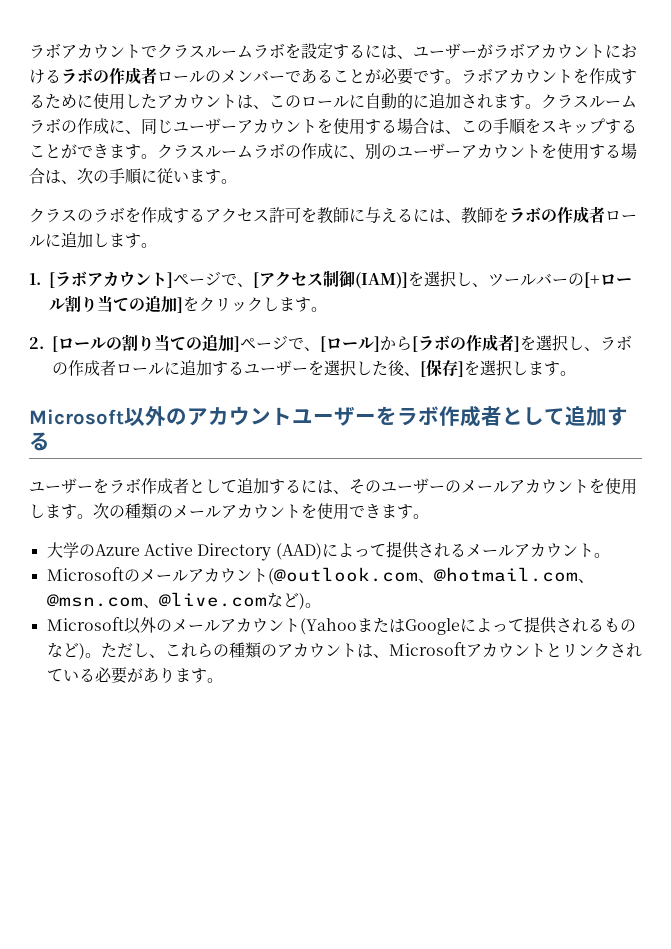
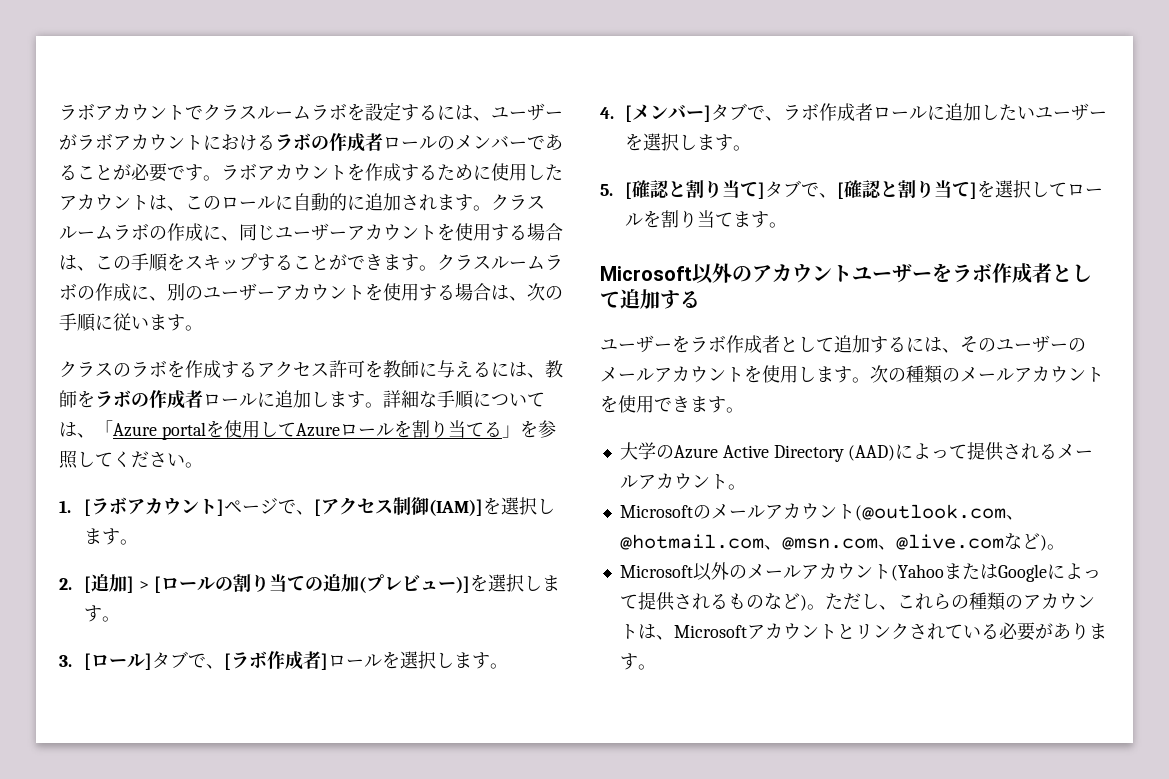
+ 詳細な手順については、「Azure portalを使用してAzureロールを割り当てる」を参照してください。
- 1. [ラボアカウント]ページで、[アクセス制御(IAM)]を選択し、ツールバーの[+ロール割り当ての追加]をクリックします。
+ 1. [ラボアカウント]ページで、[アクセス制御(IAM)]を選択します。
- 2. [ロールの割り当ての追加]ページで、[ロール]から[ラボの作成者]を選択し、ラボの作成者ロールに追加するユーザーを選択した後、[保存]を選択します。
+ 2. [追加] > [ロールの割り当ての追加(プレビュー)]を選択します。
+ 3. [ロール]タブで、[ラボ作成者]ロールを選択します。
+ 4. [メンバー]タブで、ラボ作成者ロールに追加したいユーザーを選択します。
+ 5. [確認と割り当て]タブで、[確認と割り当て]を選択してロールを割り当てます。

